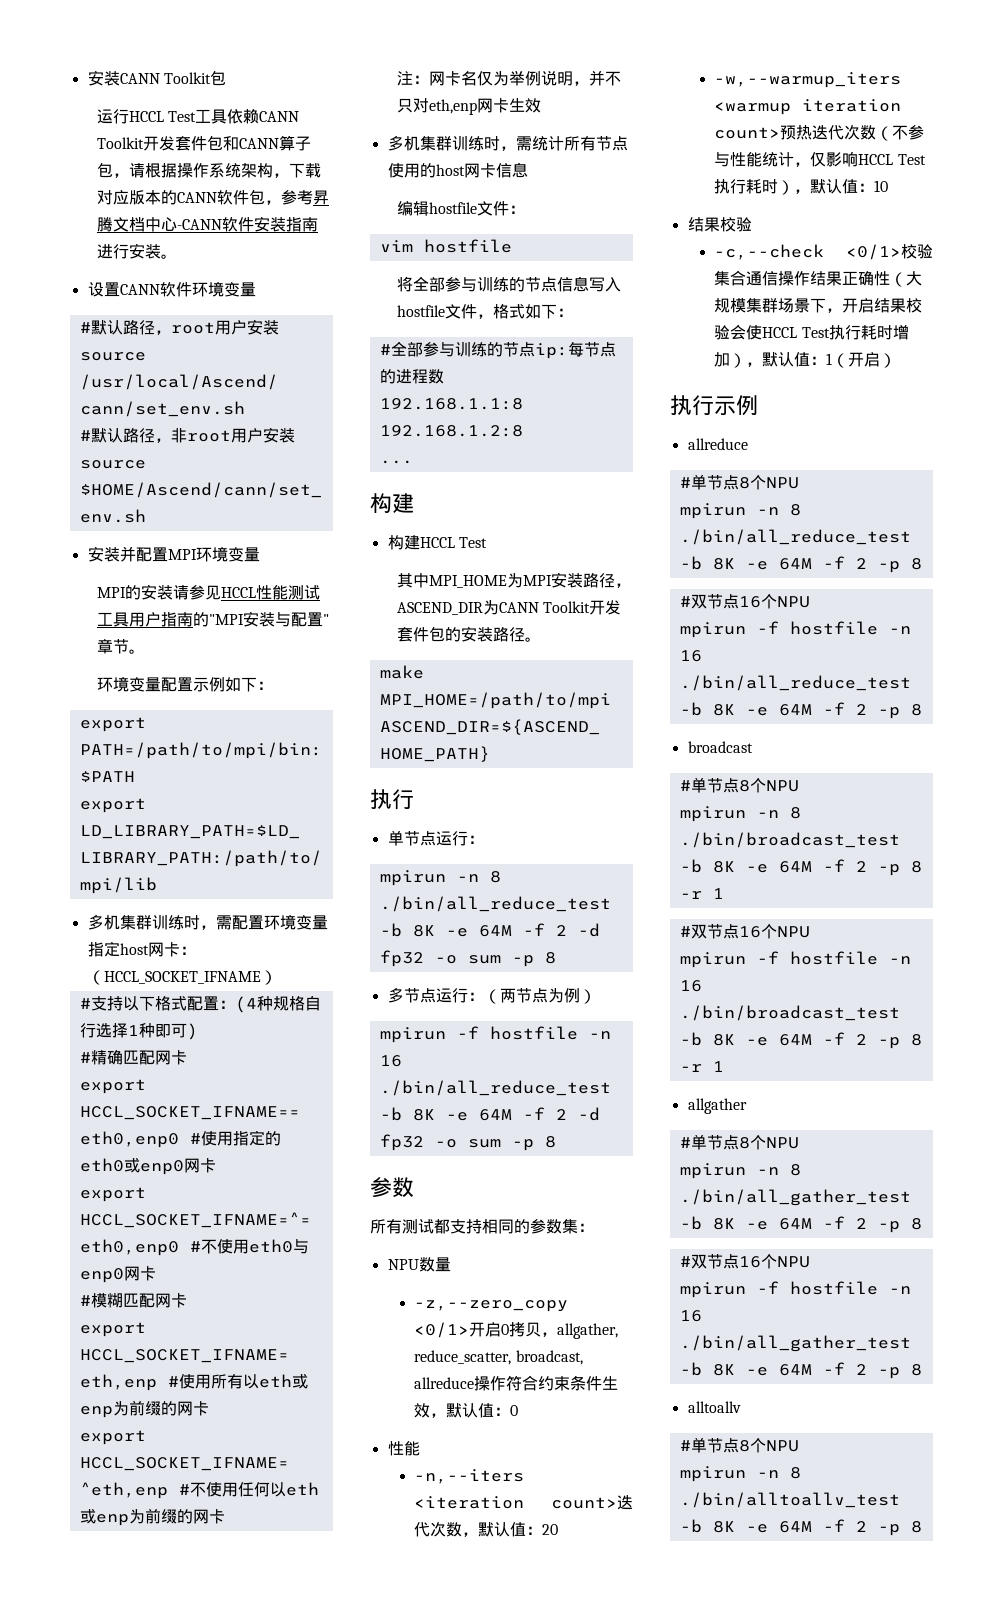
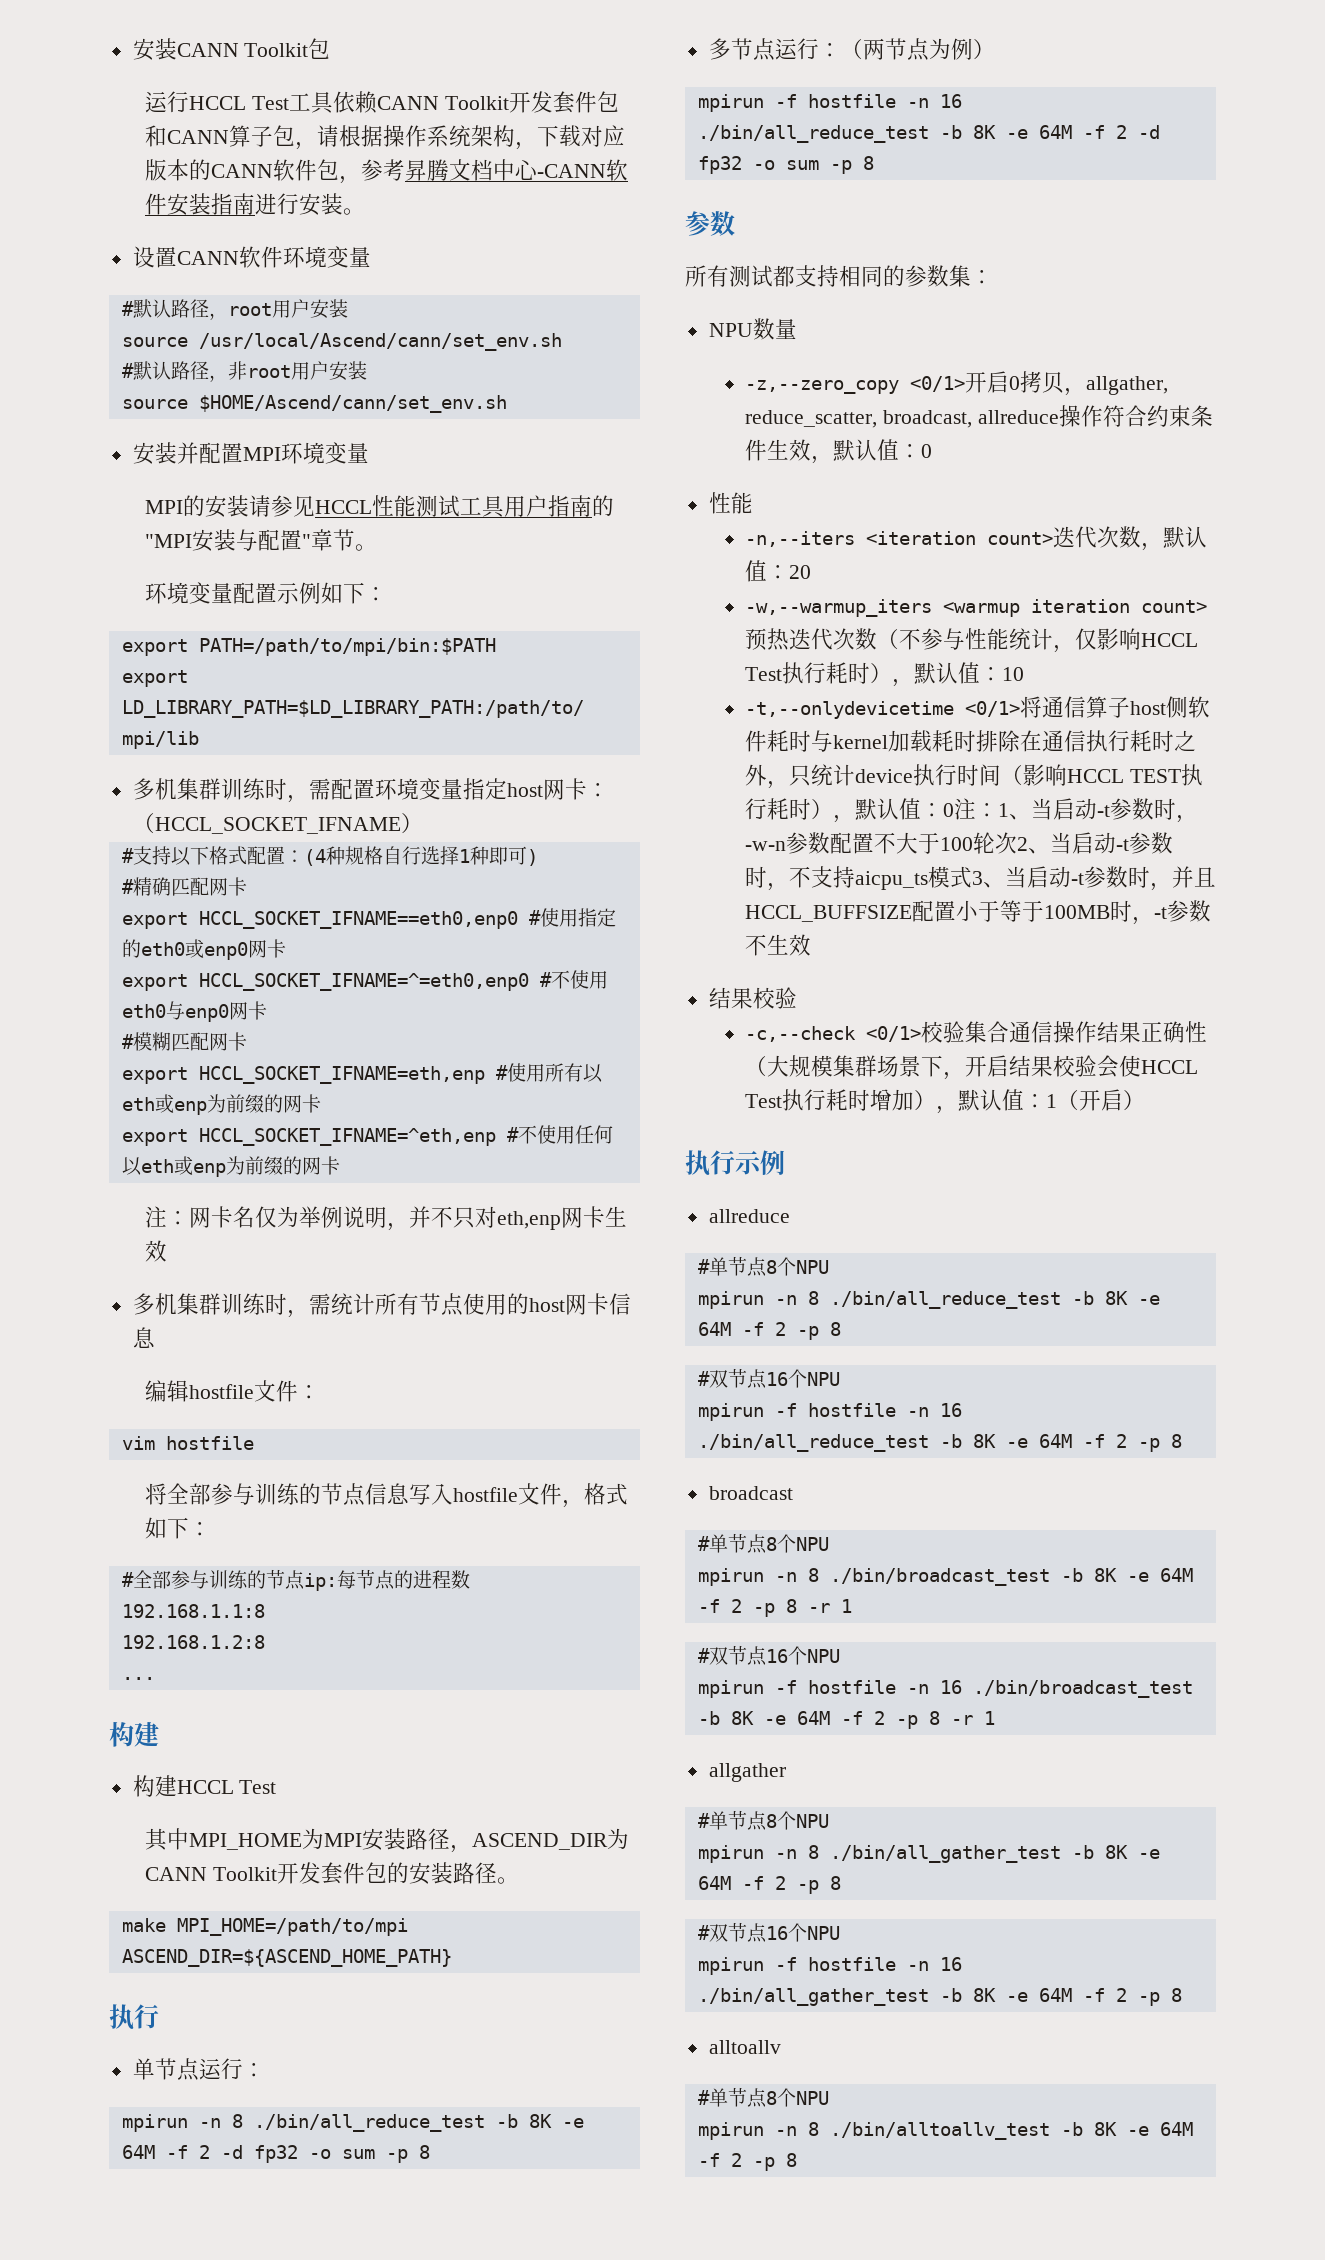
+ -t,--onlydevicetime <0/1>将通信算子host侧软件耗时与kernel加载耗时排除在通信执行耗时之外，只统计device执行时间（影响HCCL TEST执行耗时），默认值：0注：1、当启动-t参数时，-w-n参数配置不大于100轮次2、当启动-t参数时，不支持aicpu_ts模式3、当启动-t参数时，并且HCCL_BUFFSIZE配置小于等于100MB时，-t参数不生效

